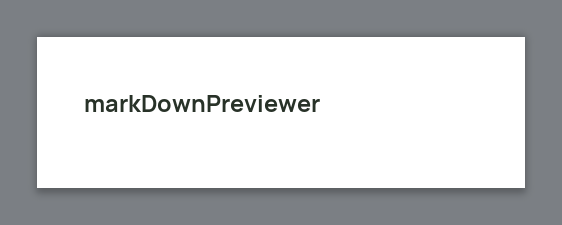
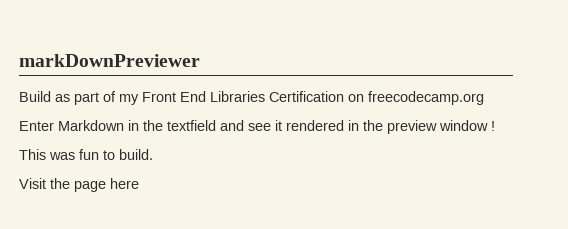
+ Build as part of my Front End Libraries Certification on freecodecamp.org
+ Enter Markdown in the textfield and see it rendered in the preview window !
+ This was fun to build.
+ Visit the page here

